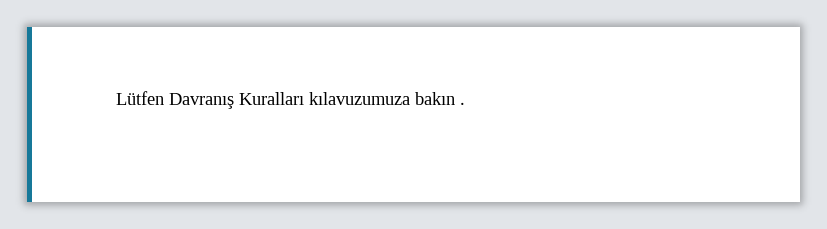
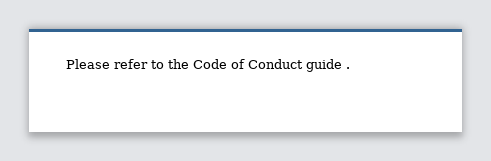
- Lütfen Davranış Kuralları kılavuzumuza bakın .
+ Please refer to the Code of Conduct guide .

